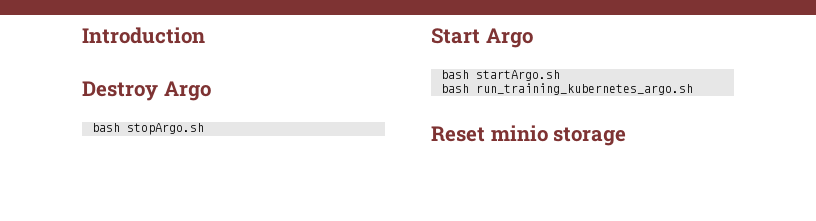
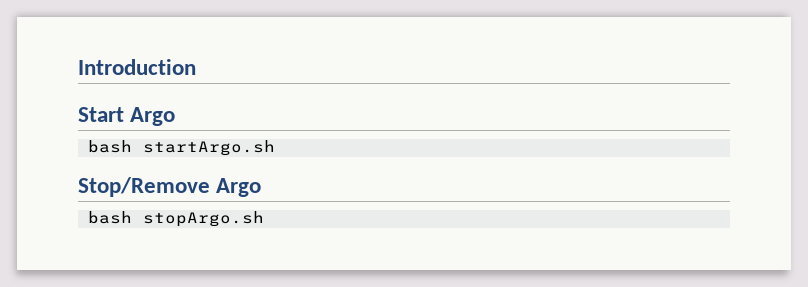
- Destroy Argo
- bash stopArgo.sh
- bash run_training_kubernetes_argo.sh
- Reset minio storage
+ Stop/Remove Argo
+ bash stopArgo.sh

